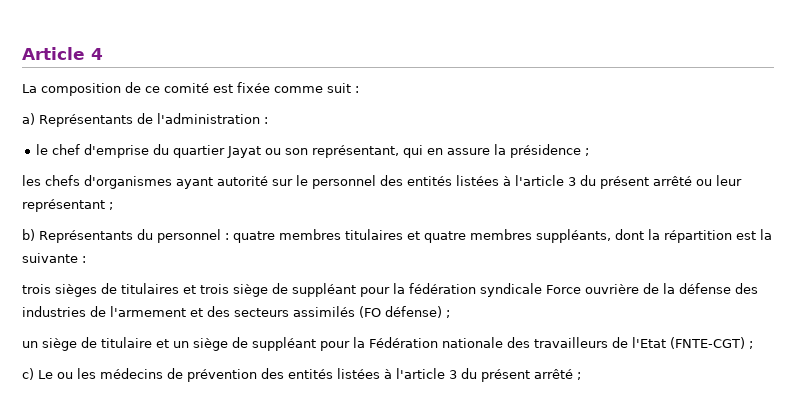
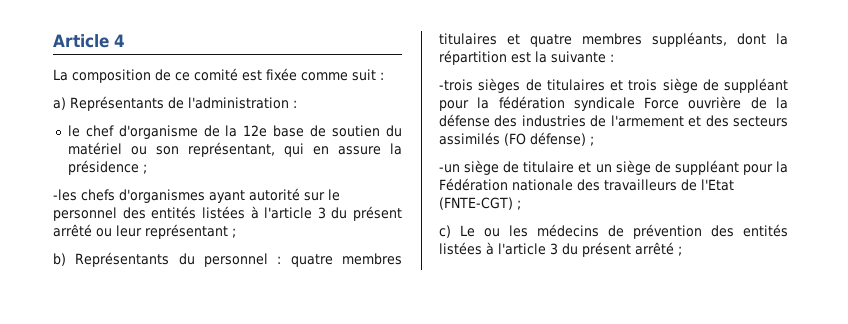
- le chef d'emprise du quartier Jayat ou son représentant, qui en assure la présidence ;
+ le chef d'organisme de la 12e base de soutien du matériel ou son représentant, qui en assure la présidence ;
- les chefs d'organismes ayant autorité sur le personnel des entités listées à l'article 3 du présent arrêté ou leur représentant ;
+ -les chefs d'organismes ayant autorité sur le personnel des entités listées à l'article 3 du présent arrêté ou leur représentant ;
- trois sièges de titulaires et trois siège de suppléant pour la fédération syndicale Force ouvrière de la défense des industries de l'armement et des secteurs assimilés (FO défense) ;
+ -trois sièges de titulaires et trois siège de suppléant pour la fédération syndicale Force ouvrière de la défense des industries de l'armement et des secteurs assimilés (FO défense) ;
- un siège de titulaire et un siège de suppléant pour la Fédération nationale des travailleurs de l'Etat (FNTE-CGT) ;
+ -un siège de titulaire et un siège de suppléant pour la Fédération nationale des travailleurs de l'Etat (FNTE-CGT) ;

